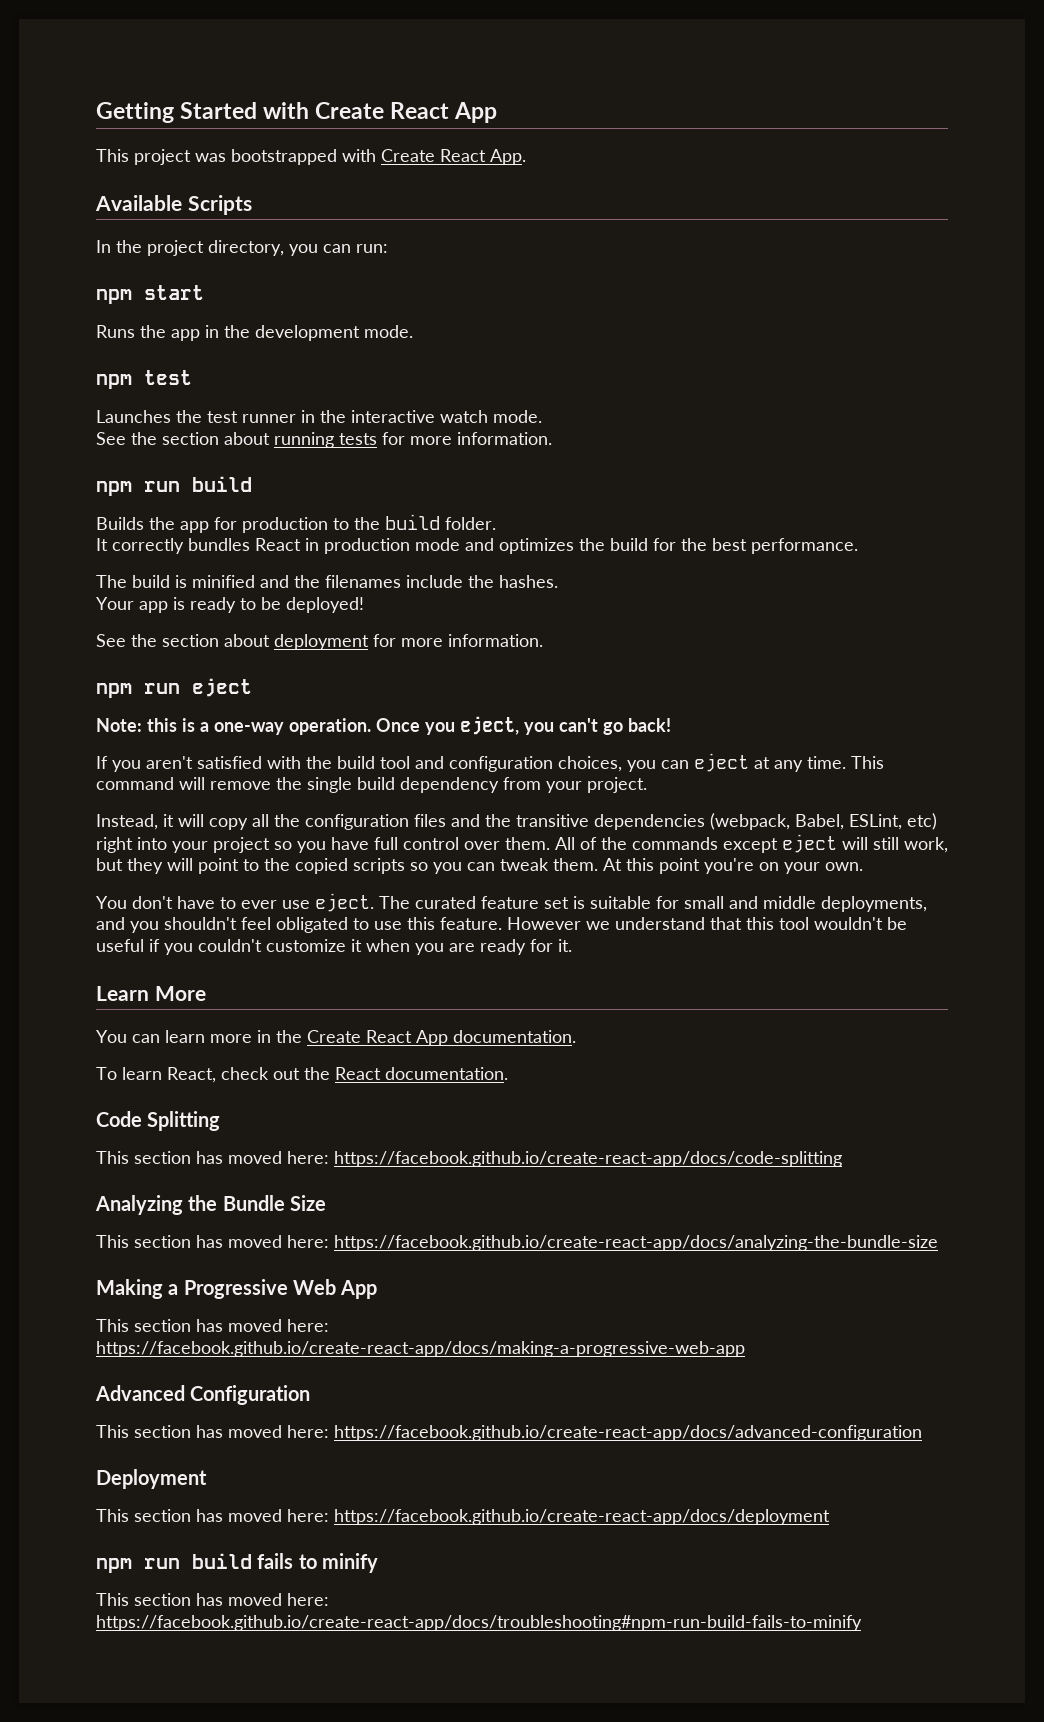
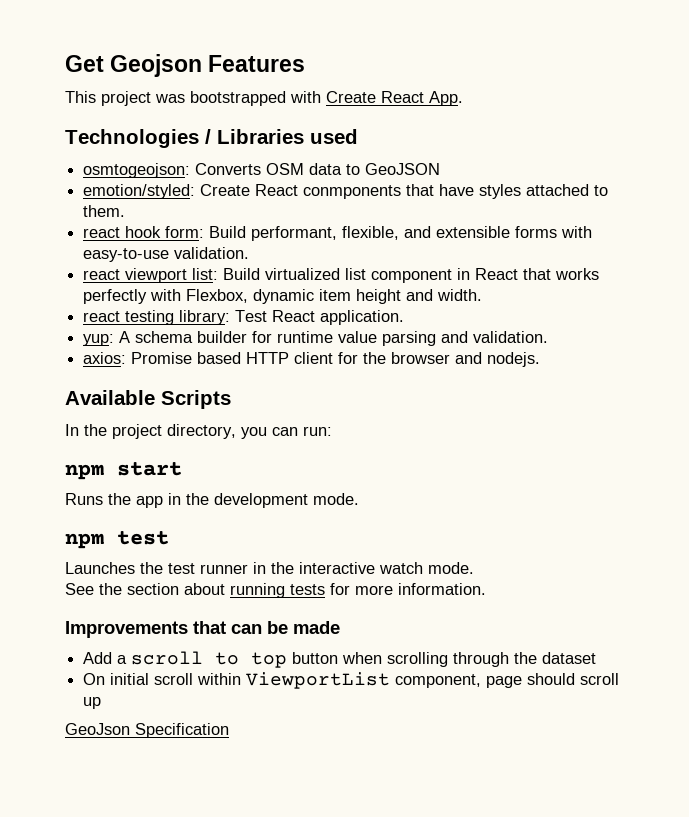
- Getting Started with Create React App
+ Get Geojson Features
+ Technologies / Libraries used
+ osmtogeojson: Converts OSM data to GeoJSON
+ emotion/styled: Create React conmponents that have styles attached to them.
+ react hook form: Build performant, flexible, and extensible forms with easy-to-use validation.
+ react viewport list: Build virtualized list component in React that works perfectly with Flexbox, dynamic item height and width.
+ react testing library: Test React application.
+ yup: A schema builder for runtime value parsing and validation.
+ axios: Promise based HTTP client for the browser and nodejs.
  See the section about running tests for more information.
- npm run build
- Builds the app for production to the build folder.
- It correctly bundles React in production mode and optimizes the build for the best performance.
- The build is minified and the filenames include the hashes.
- Your app is ready to be deployed!
- See the section about deployment for more information.
- npm run eject
- Note: this is a one-way operation. Once you eject, you can't go back!
- If you aren't satisfied with the build tool and configuration choices, you can eject at any time. This command will remove the single build dependency from your project.
- Instead, it will copy all the configuration files and the transitive dependencies (webpack, Babel, ESLint, etc) right into your project so you have full control over them. All of the commands except eject will still work, but they will point to the copied scripts so you can tweak them. At this point you're on your own.
- You don't have to ever use eject. The curated feature set is suitable for small and middle deployments, and you shouldn't feel obligated to use this feature. However we understand that this tool wouldn't be useful if you couldn't customize it when you are ready for it.
- Learn More
- You can learn more in the Create React App documentation.
- To learn React, check out the React documentation.
- Code Splitting
- This section has moved here: https://facebook.github.io/create-react-app/docs/code-splitting
- Analyzing the Bundle Size
- This section has moved here: https://facebook.github.io/create-react-app/docs/analyzing-the-bundle-size
- Making a Progressive Web App
- This section has moved here: https://facebook.github.io/create-react-app/docs/making-a-progressive-web-app
- Advanced Configuration
- This section has moved here: https://facebook.github.io/create-react-app/docs/advanced-configuration
- Deployment
- This section has moved here: https://facebook.github.io/create-react-app/docs/deployment
- npm run build fails to minify
- This section has moved here: https://facebook.github.io/create-react-app/docs/troubleshooting#npm-run-build-fails-to-minify
+ Improvements that can be made
+ Add a scroll to top button when scrolling through the dataset
+ On initial scroll within ViewportList component, page should scroll up
+ GeoJson Specification

